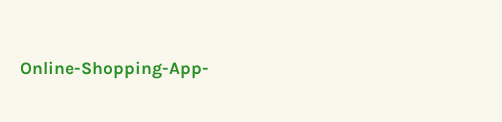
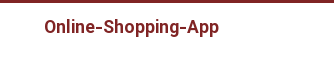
- Online-Shopping-App-
+ Online-Shopping-App

